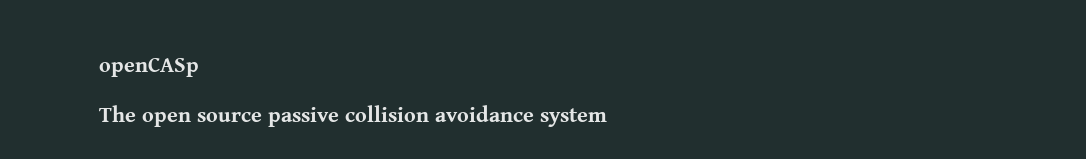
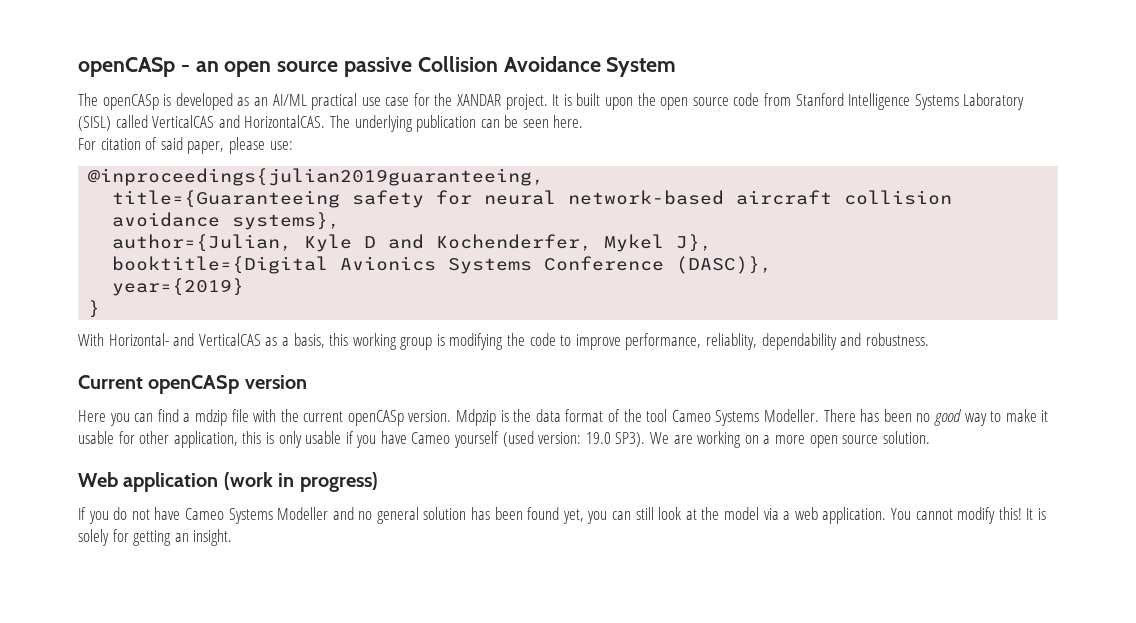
- openCASp
- The open source passive collision avoidance system
+ openCASp - an open source passive Collision Avoidance System
+ The openCASp is developed as an AI/ML practical use case for the XANDAR project. It is built upon the open source code from Stanford Intelligence Systems Laboratory (SISL) called VerticalCAS and HorizontalCAS. The underlying publication can be seen here.
+ For citation of said paper, please use:
+ @inproceedings{julian2019guaranteeing,
+ title={Guaranteeing safety for neural network-based aircraft collision avoidance systems},
+ author={Julian, Kyle D and Kochenderfer, Mykel J},
+ booktitle={Digital Avionics Systems Conference (DASC)},
+ year={2019}
+ }
+ With Horizontal- and VerticalCAS as a basis, this working group is modifying the code to improve performance, reliablity, dependability and robustness.
+ Current openCASp version
+ Here you can find a mdzip file with the current openCASp version. Mdpzip is the data format of the tool Cameo Systems Modeller. There has been no good way to make it usable for other application, this is only usable if you have Cameo yourself (used version: 19.0 SP3). We are working on a more open source solution.
+ Web application (work in progress)
+ If you do not have Cameo Systems Modeller and no general solution has been found yet, you can still look at the model via a web application. You cannot modify this! It is solely for getting an insight.

